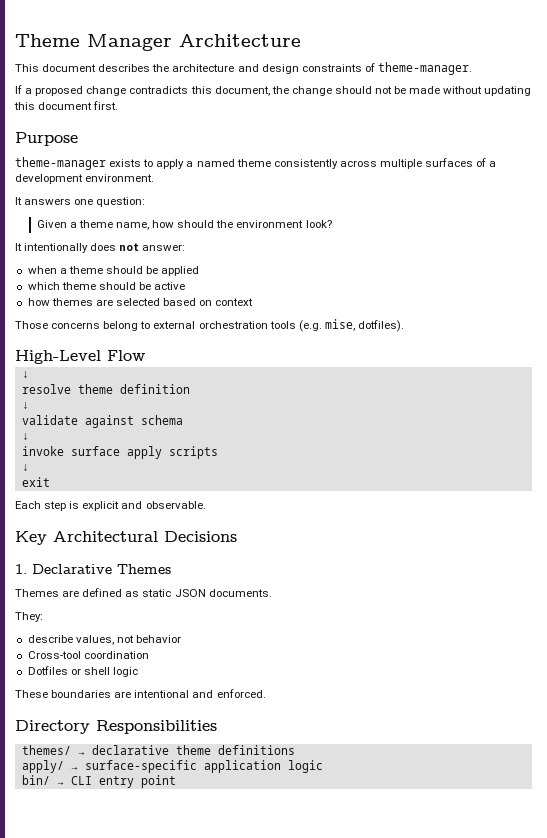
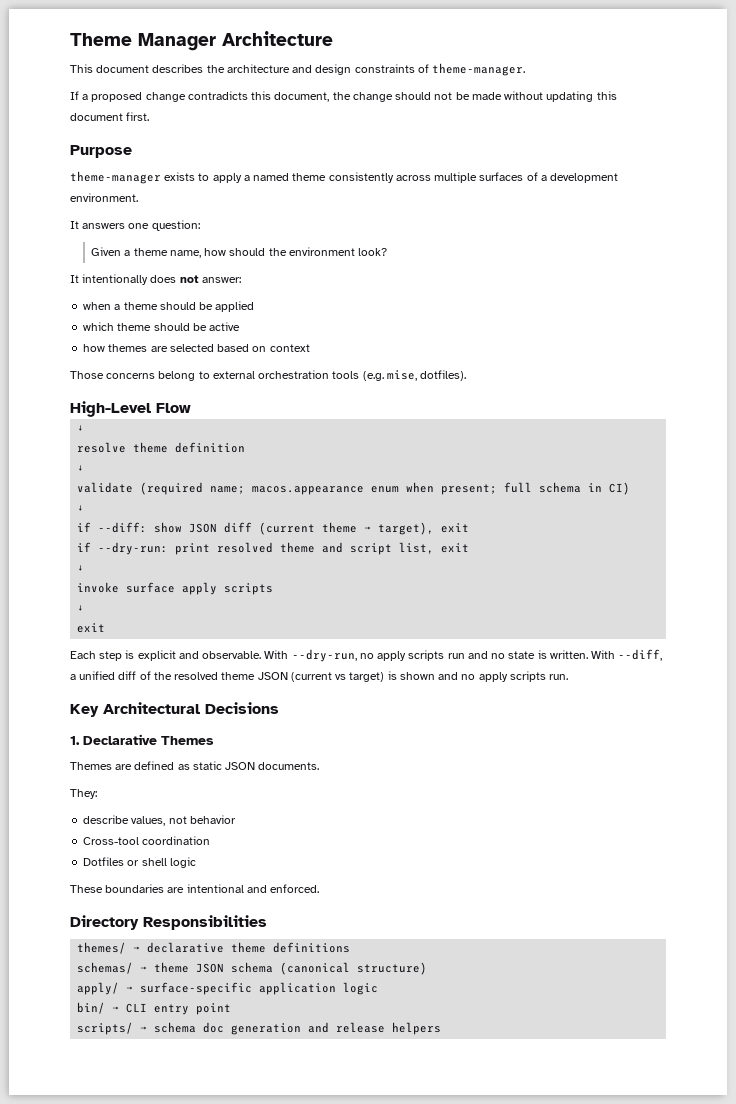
- validate against schema
+ validate (required name; macos.appearance enum when present; full schema in CI)
+ ↓
+ if --diff: show JSON diff (current theme → target), exit
+ if --dry-run: print resolved theme and script list, exit
+ With --dry-run, no apply scripts run and no state is written. With --diff, a unified diff of the resolved theme JSON (current vs target) is shown and no apply scripts run.
+ schemas/ → theme JSON schema (canonical structure)
+ scripts/ → schema doc generation and release helpers

